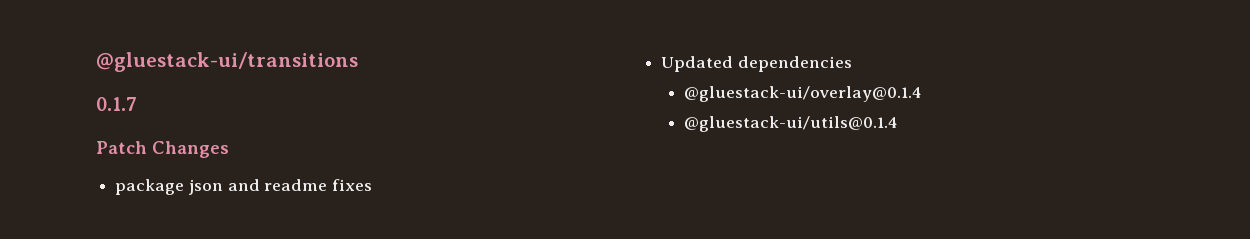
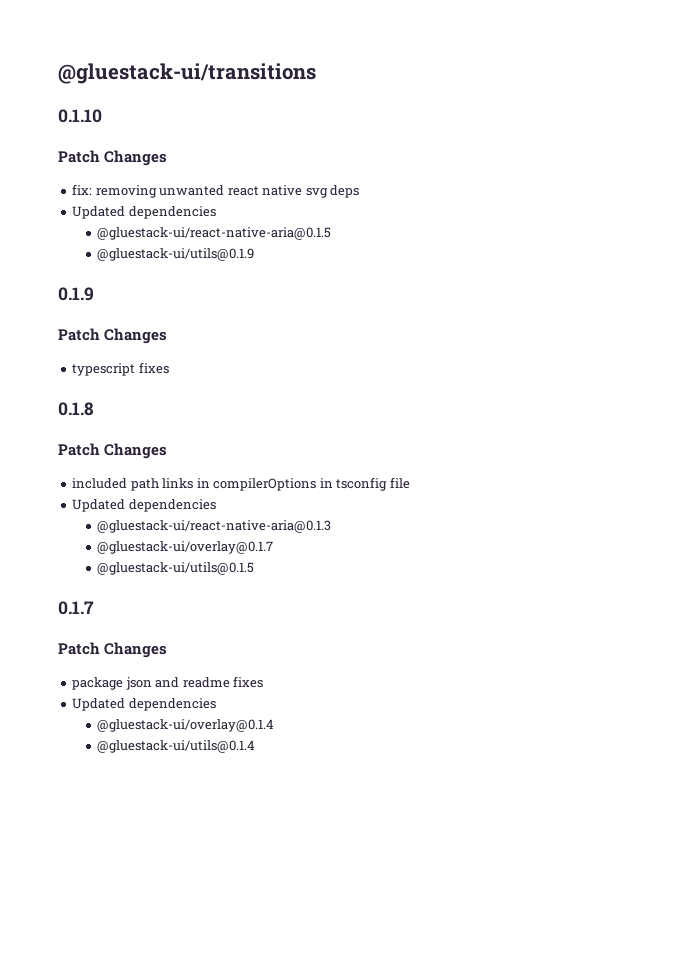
+ 0.1.10
+ Patch Changes
+ fix: removing unwanted react native svg deps
+ Updated dependencies
+ @gluestack-ui/react-native-aria@0.1.5
+ @gluestack-ui/utils@0.1.9
+ 0.1.9
+ Patch Changes
+ typescript fixes
+ 0.1.8
+ Patch Changes
+ included path links in compilerOptions in tsconfig file
+ Updated dependencies
+ @gluestack-ui/react-native-aria@0.1.3
+ @gluestack-ui/overlay@0.1.7
+ @gluestack-ui/utils@0.1.5

